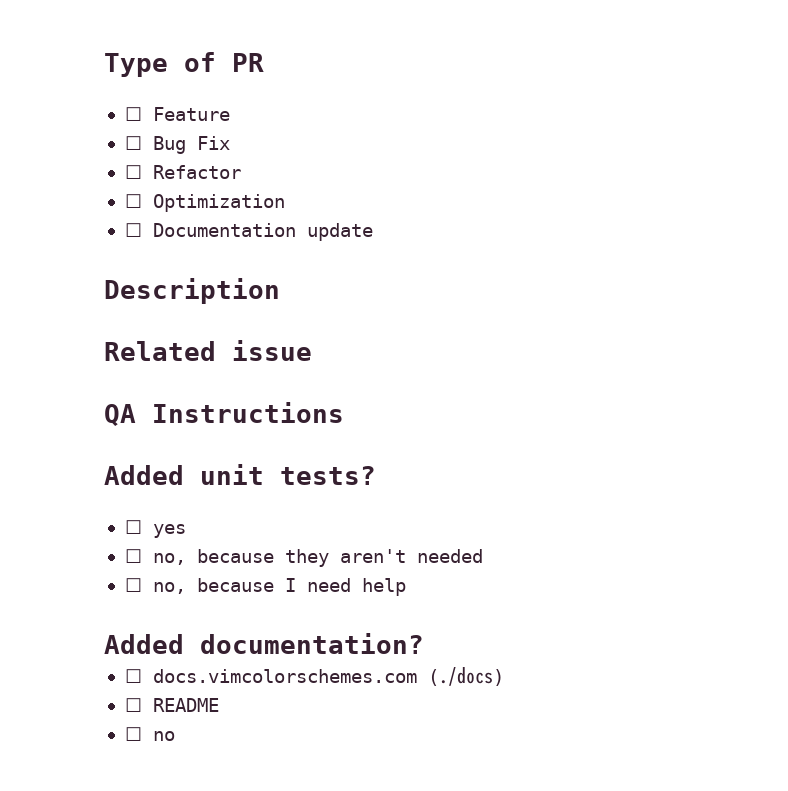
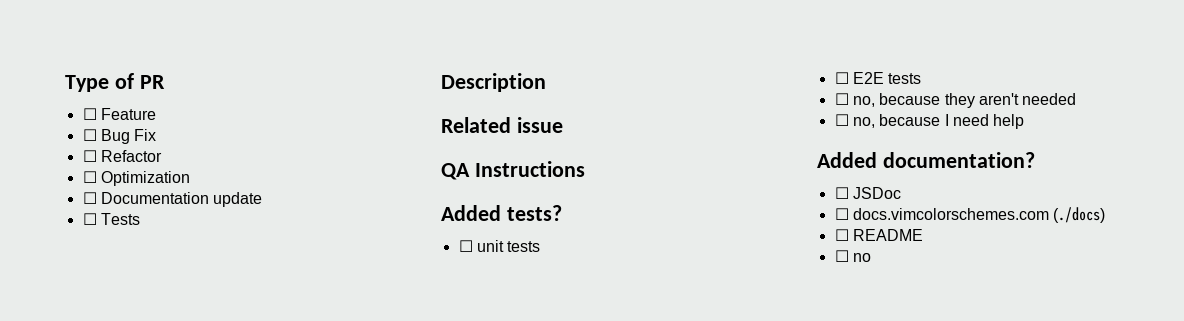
+ ☐ Tests
- Added unit tests?
+ Added tests?
- ☐ yes
+ ☐ unit tests
+ ☐ E2E tests
+ ☐ JSDoc

